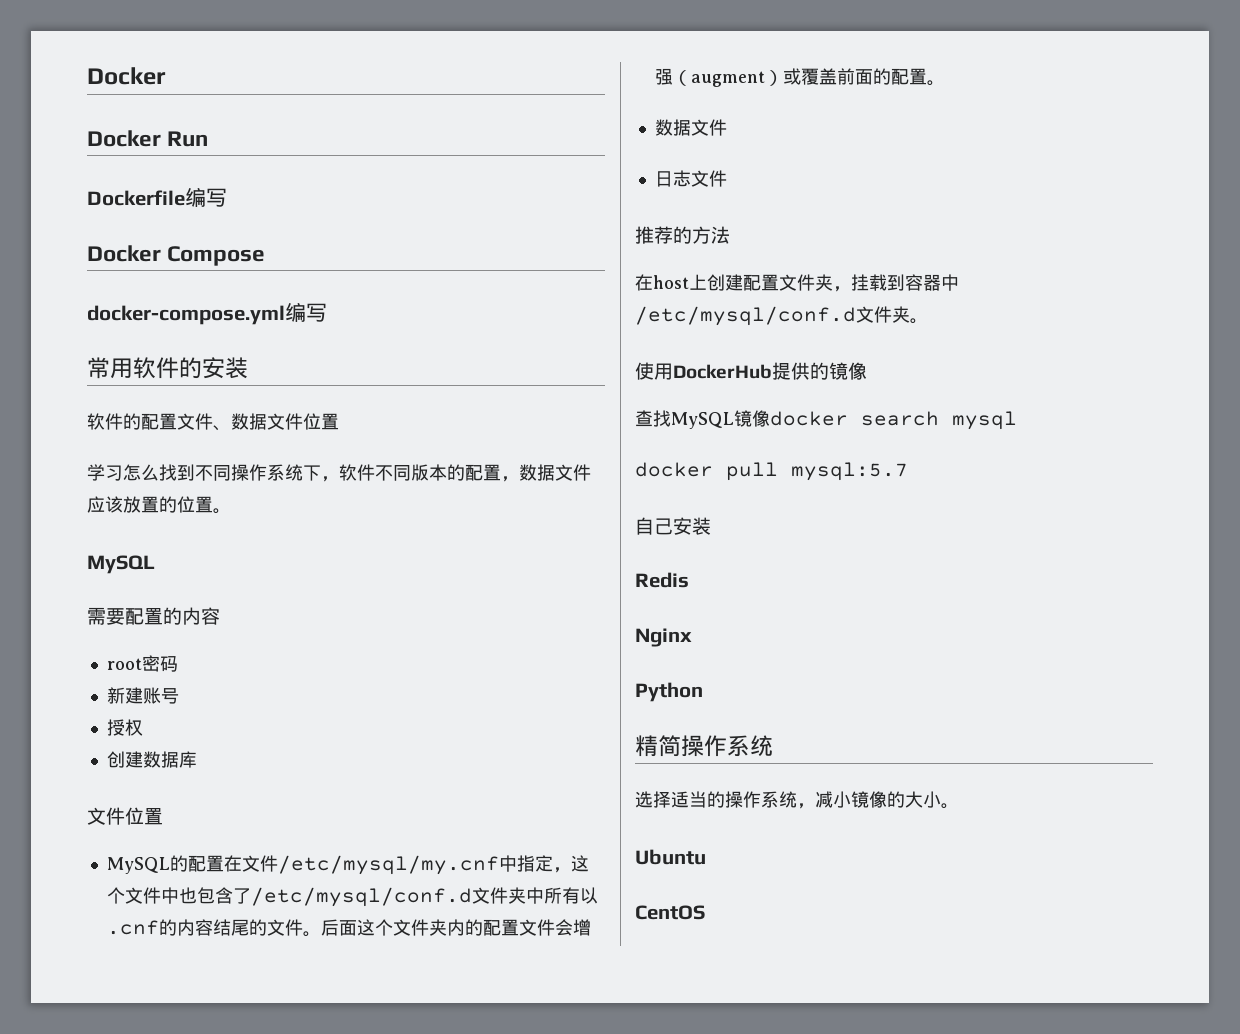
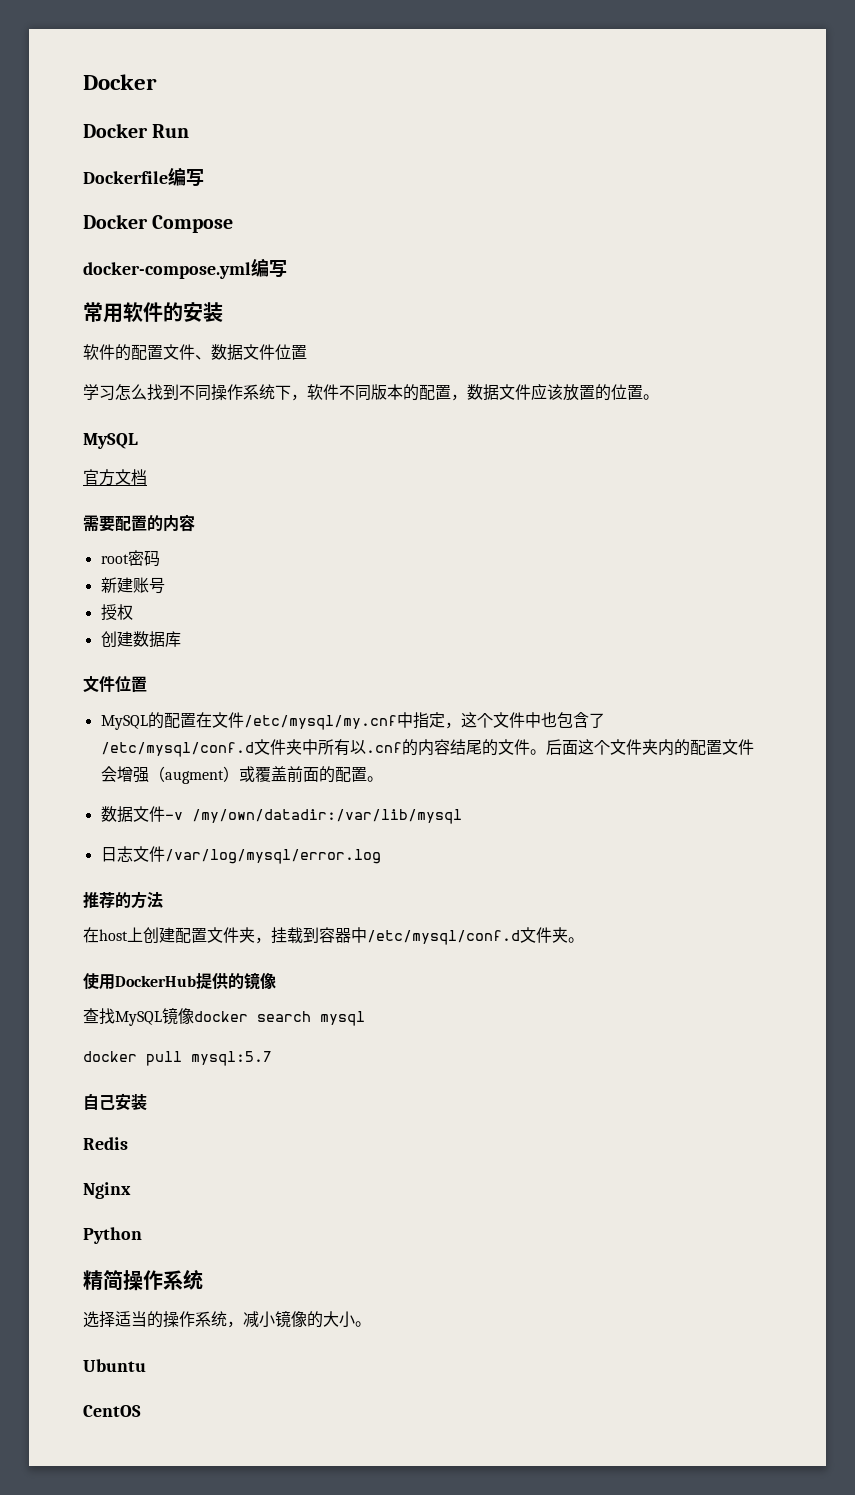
+ 官方文档
  后面这个文件夹内的配置文件会增强（augment）或覆盖前面的配置。
- 数据文件
+ 数据文件-v /my/own/datadir:/var/lib/mysql
- 日志文件
+ 日志文件/var/log/mysql/error.log

